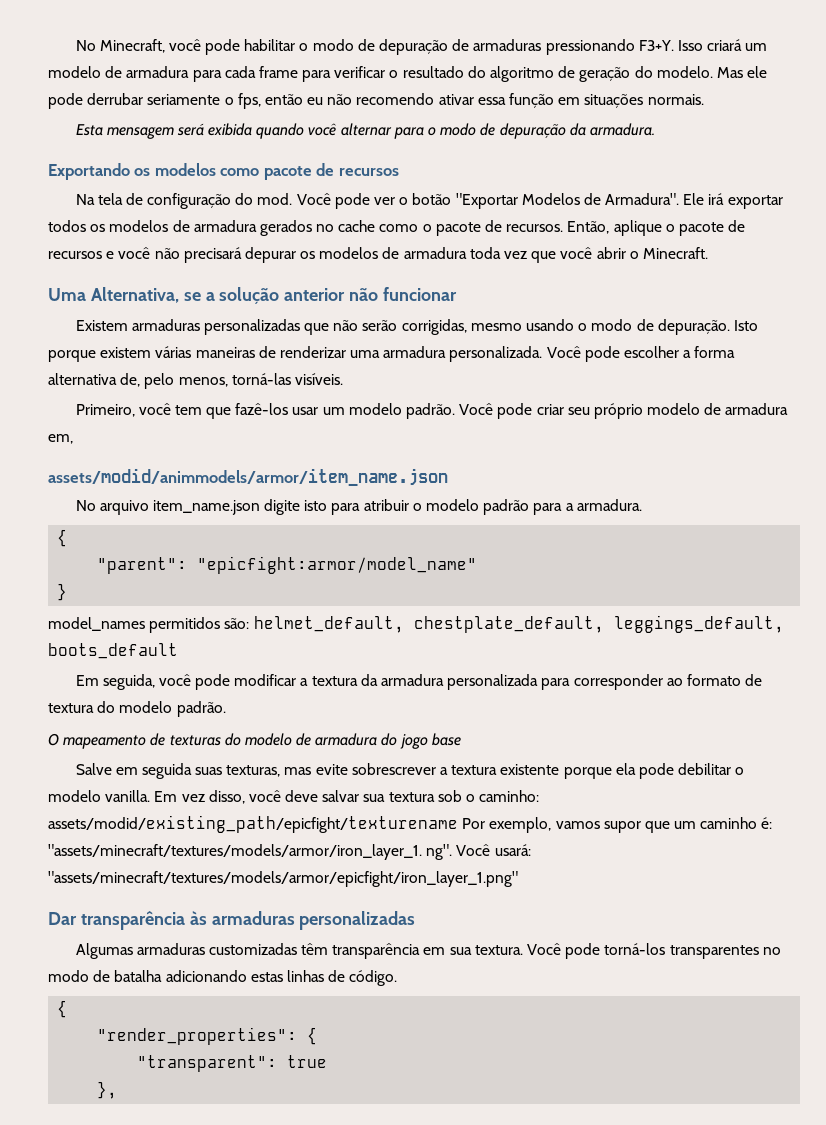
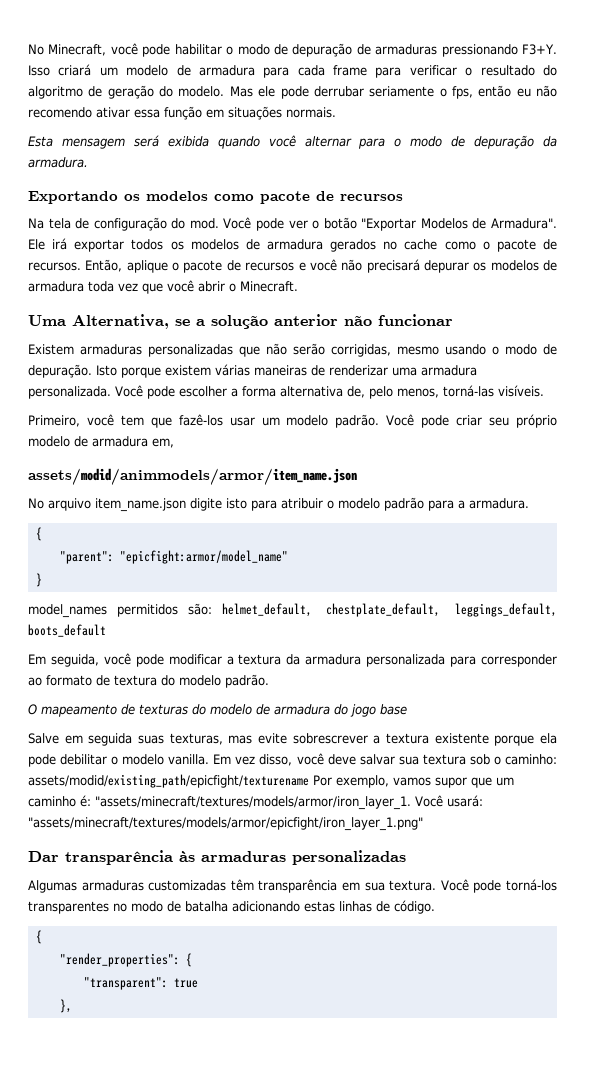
- Em vez disso, você deve salvar sua textura sob o caminho: assets/modid/existing_path/epicfight/texturename Por exemplo, vamos supor que um caminho é: "assets/minecraft/textures/models/armor/iron_layer_1. ng".
+ Em vez disso, você deve salvar sua textura sob o caminho: assets/modid/existing_path/epicfight/texturename Por exemplo, vamos supor que um caminho é: "assets/minecraft/textures/models/armor/iron_layer_1.

